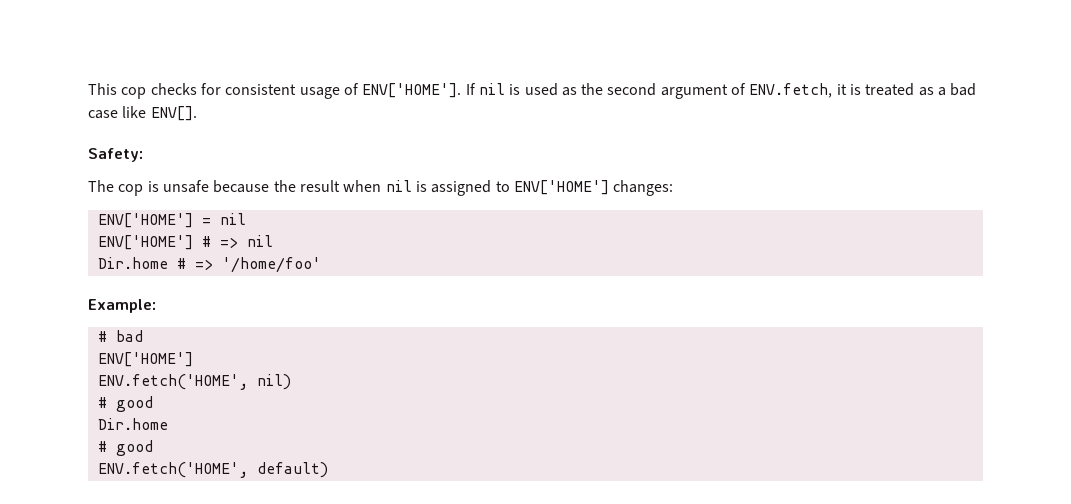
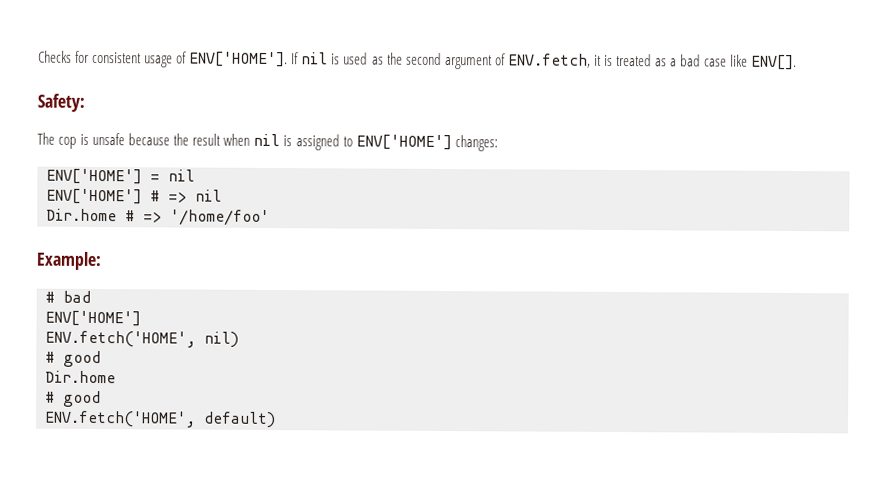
- This cop checks for consistent usage of ENV['HOME'].
+ Checks for consistent usage of ENV['HOME'].

